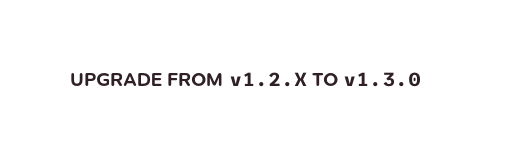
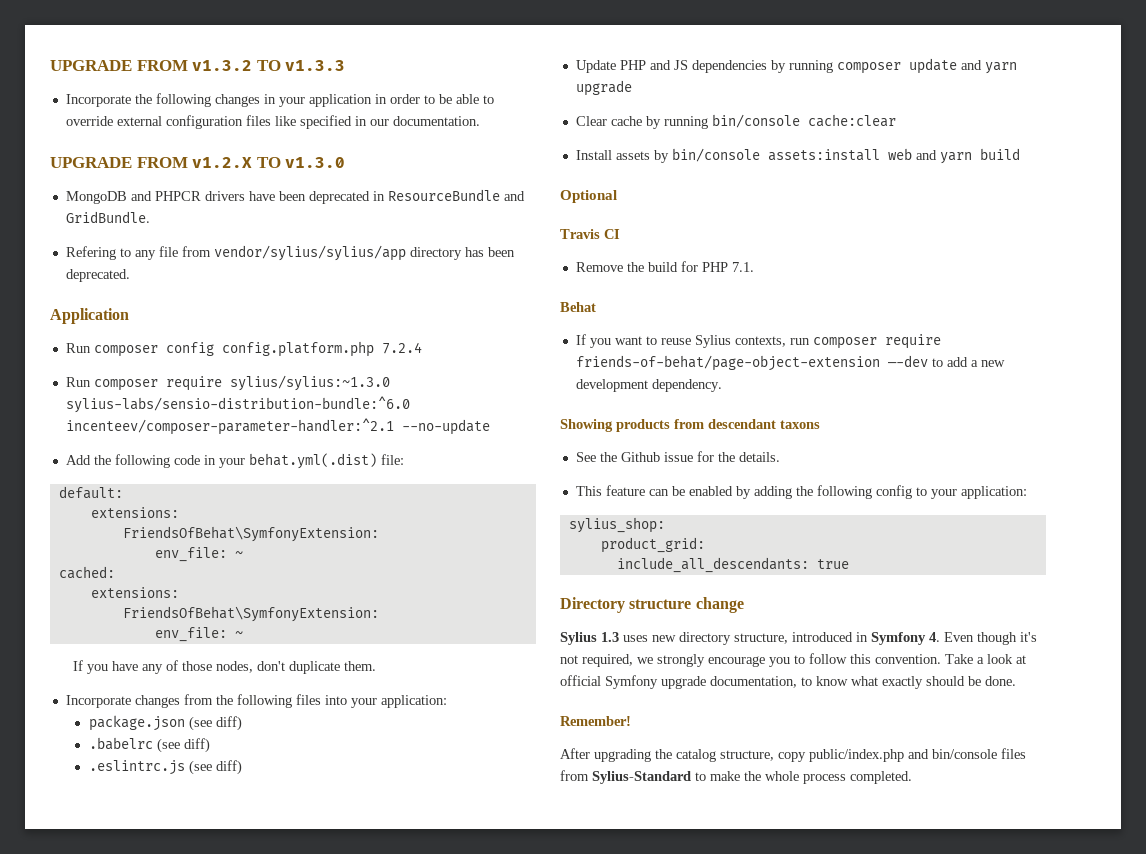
+ UPGRADE FROM v1.3.2 TO v1.3.3
+ Incorporate the following changes in your application in order to be able to override external configuration files like specified in our documentation.
  UPGRADE FROM v1.2.X TO v1.3.0
+ MongoDB and PHPCR drivers have been deprecated in ResourceBundle and GridBundle.
+ Refering to any file from vendor/sylius/sylius/app directory has been deprecated.
+ Application
+ Run composer config config.platform.php 7.2.4
+ Run composer require sylius/sylius:~1.3.0 sylius-labs/sensio-distribution-bundle:^6.0 incenteev/composer-parameter-handler:^2.1 --no-update
+ Add the following code in your behat.yml(.dist) file:
+ default:
+ extensions:
+ FriendsOfBehat\SymfonyExtension:
+ env_file: ~
+ cached:
+ extensions:
+ FriendsOfBehat\SymfonyExtension:
+ env_file: ~
+ If you have any of those nodes, don't duplicate them.
+ Incorporate changes from the following files into your application:
+ package.json (see diff)
+ .babelrc (see diff)
+ .eslintrc.js (see diff)
+ Update PHP and JS dependencies by running composer update and yarn upgrade
+ Clear cache by running bin/console cache:clear
+ Install assets by bin/console assets:install web and yarn build
+ Optional
+ Travis CI
+ Remove the build for PHP 7.1.
+ Behat
+ If you want to reuse Sylius contexts, run composer require friends-of-behat/page-object-extension —-dev to add a new development dependency.
+ Showing products from descendant taxons
+ See the Github issue for the details.
+ This feature can be enabled by adding the following config to your application:
+ sylius_shop:
+ product_grid:
+ include_all_descendants: true
+ Directory structure change
+ Sylius 1.3 uses new directory structure, introduced in Symfony 4. Even though it's not required, we strongly encourage you to follow this convention. Take a look at official Symfony upgrade documentation, to know what exactly should be done.
+ Remember!
+ After upgrading the catalog structure, copy public/index.php and bin/console files from Sylius-Standard to make the whole process completed.

